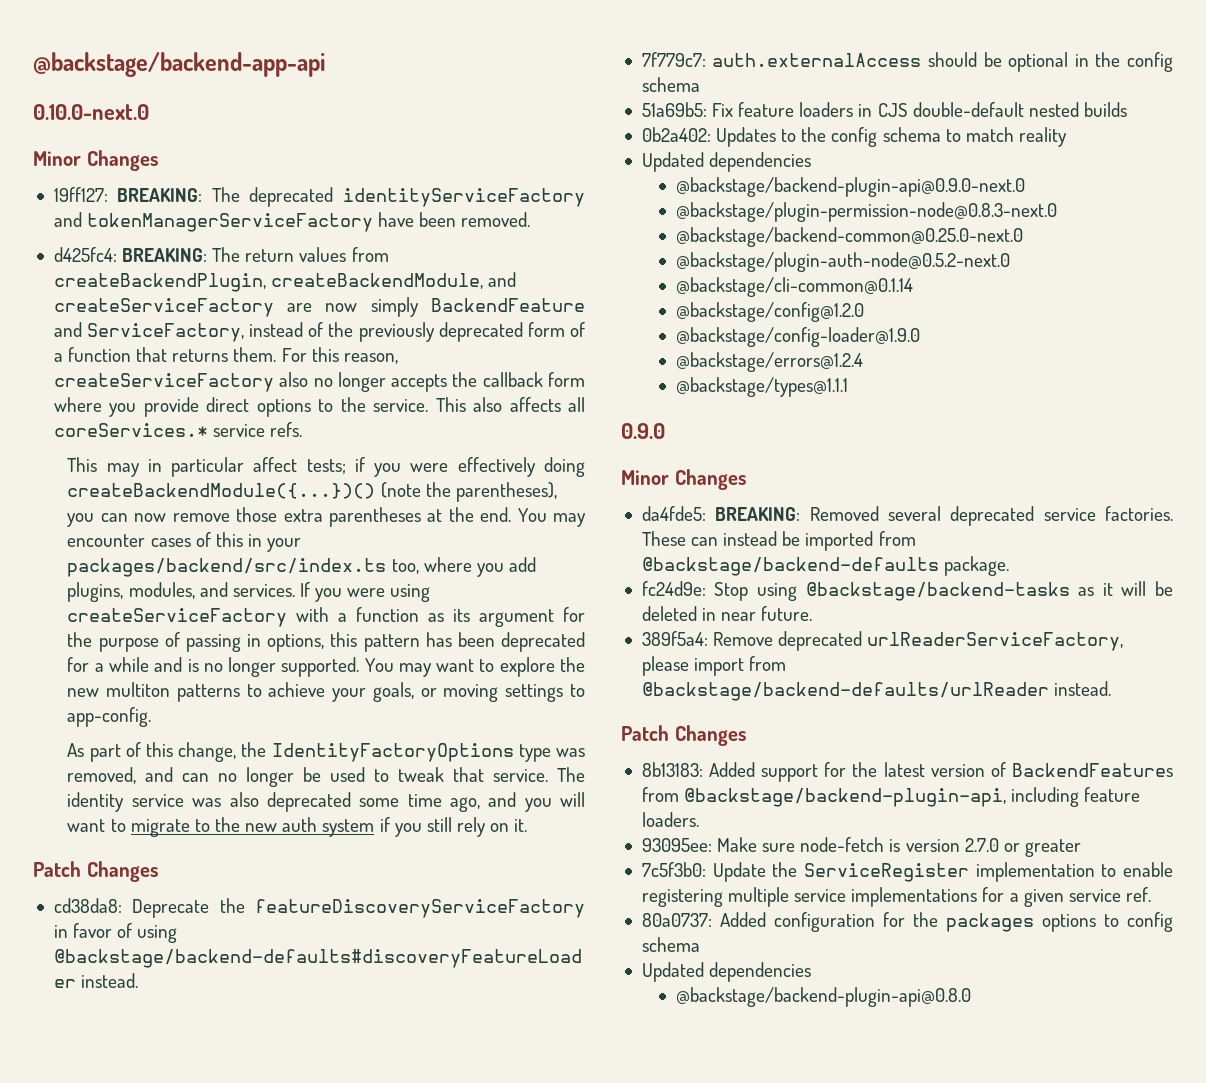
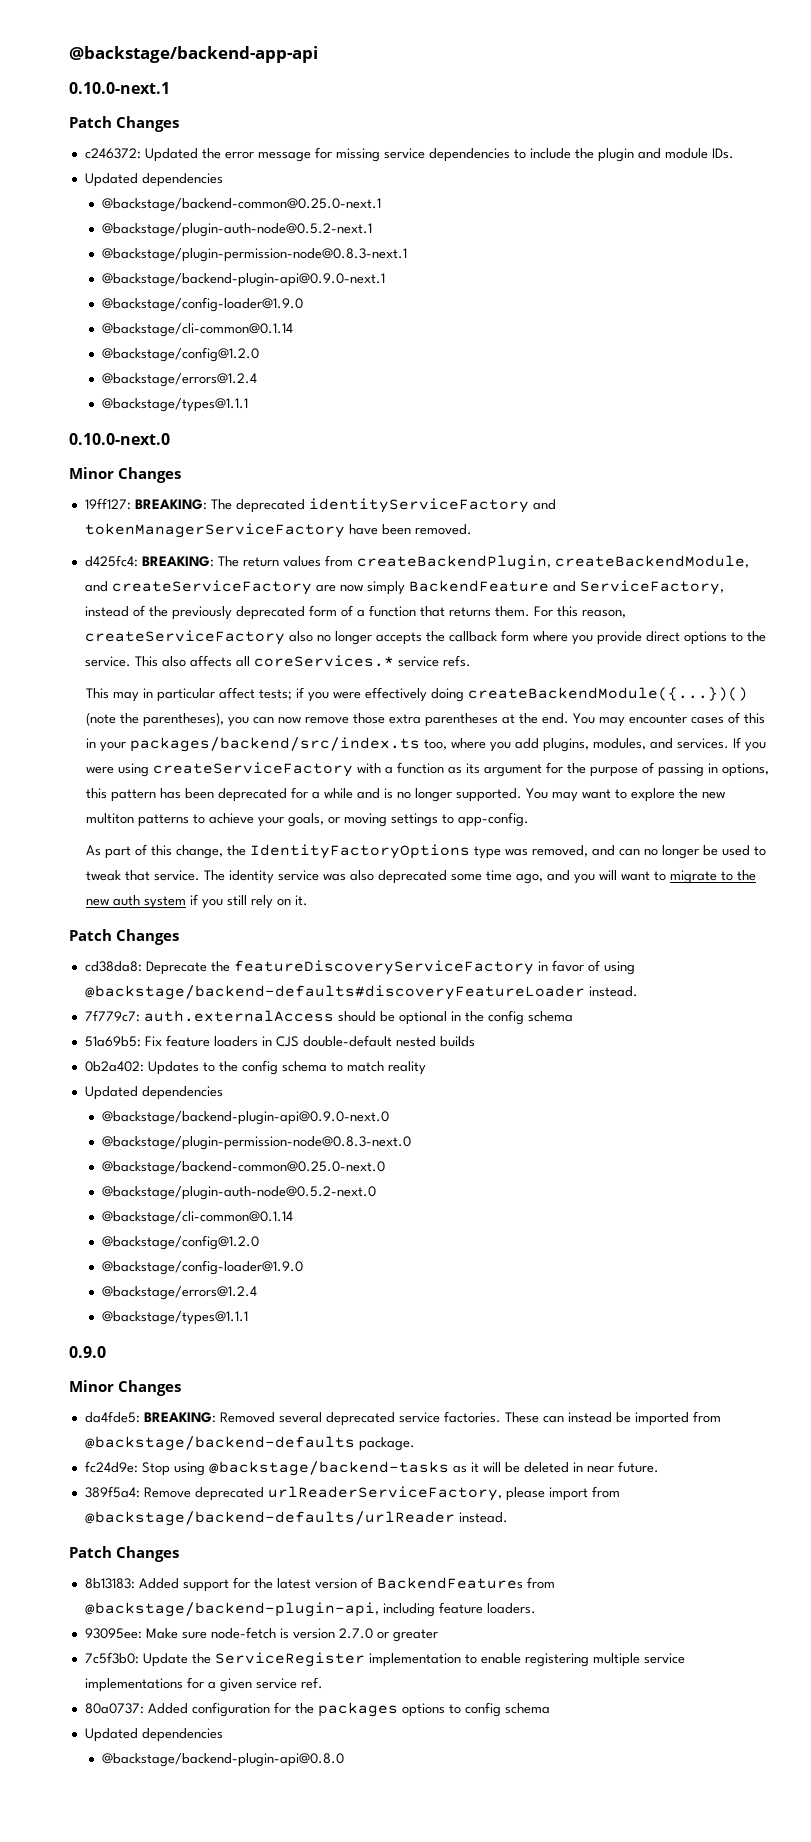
+ 0.10.0-next.1
+ Patch Changes
+ c246372: Updated the error message for missing service dependencies to include the plugin and module IDs.
+ Updated dependencies
+ @backstage/backend-common@0.25.0-next.1
+ @backstage/plugin-auth-node@0.5.2-next.1
+ @backstage/plugin-permission-node@0.8.3-next.1
+ @backstage/backend-plugin-api@0.9.0-next.1
+ @backstage/config-loader@1.9.0
+ @backstage/cli-common@0.1.14
+ @backstage/config@1.2.0
+ @backstage/errors@1.2.4
+ @backstage/types@1.1.1

